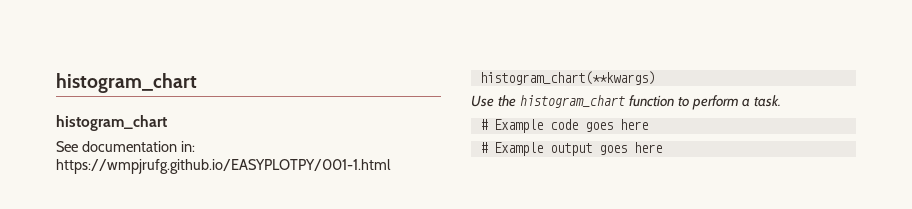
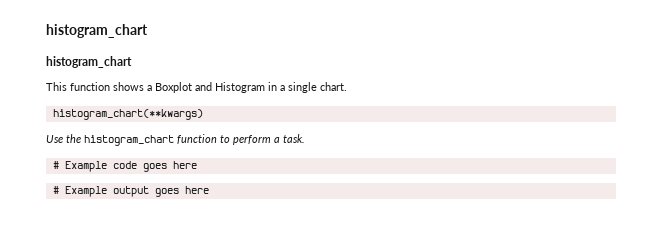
- See documentation in: https://wmpjrufg.github.io/EASYPLOTPY/001-1.html
+ This function shows a Boxplot and Histogram in a single chart.

